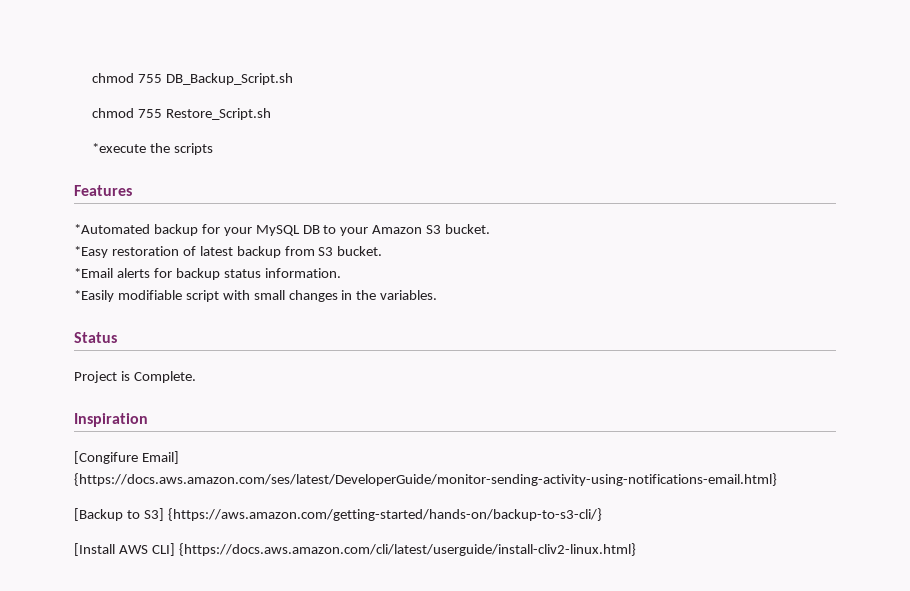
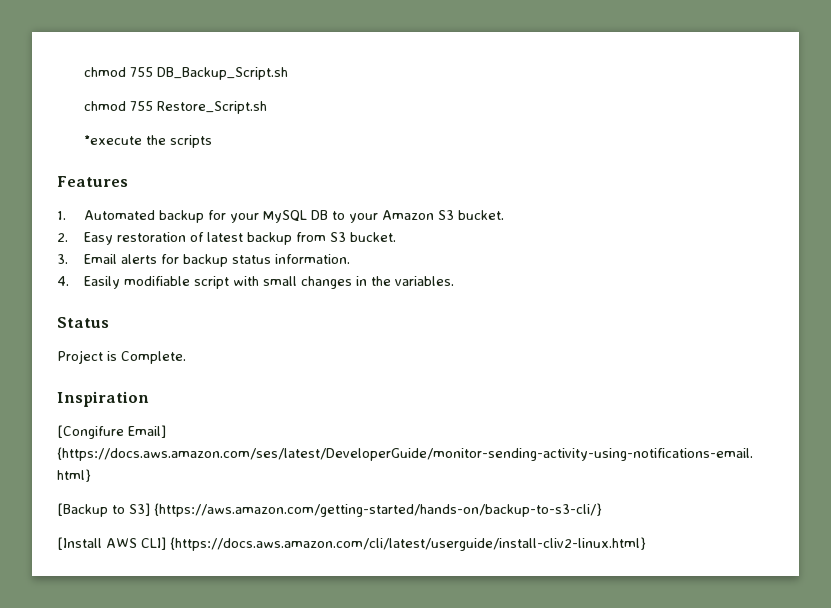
- *Automated backup for your MySQL DB to your Amazon S3 bucket.
+ 1. Automated backup for your MySQL DB to your Amazon S3 bucket.
- *Easy restoration of latest backup from S3 bucket.
+ 2. Easy restoration of latest backup from S3 bucket.
- *Email alerts for backup status information.
+ 3. Email alerts for backup status information.
- *Easily modifiable script with small changes in the variables.
+ 4. Easily modifiable script with small changes in the variables.

